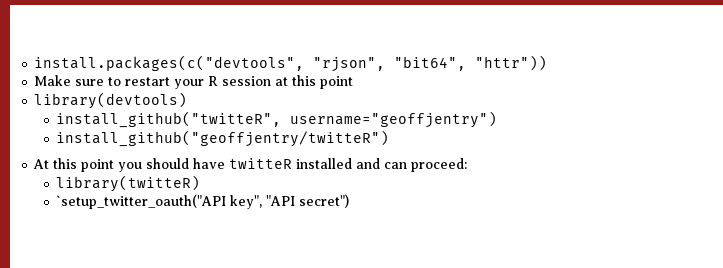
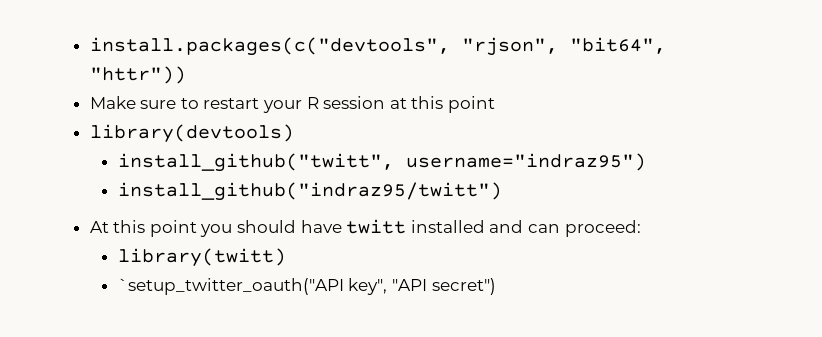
- install_github("twitteR", username="geoffjentry")
- install_github("geoffjentry/twitteR")
+ install_github("twitt", username="indraz95")
+ install_github("indraz95/twitt")
- At this point you should have twitteR installed and can proceed:
+ At this point you should have twitt installed and can proceed:
- library(twitteR)
+ library(twitt)

